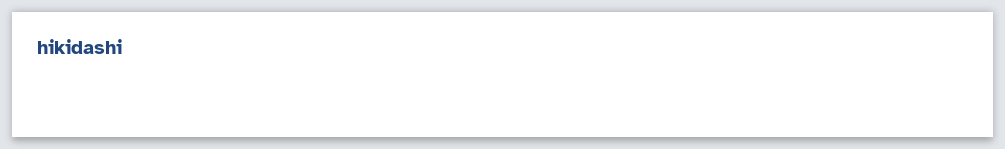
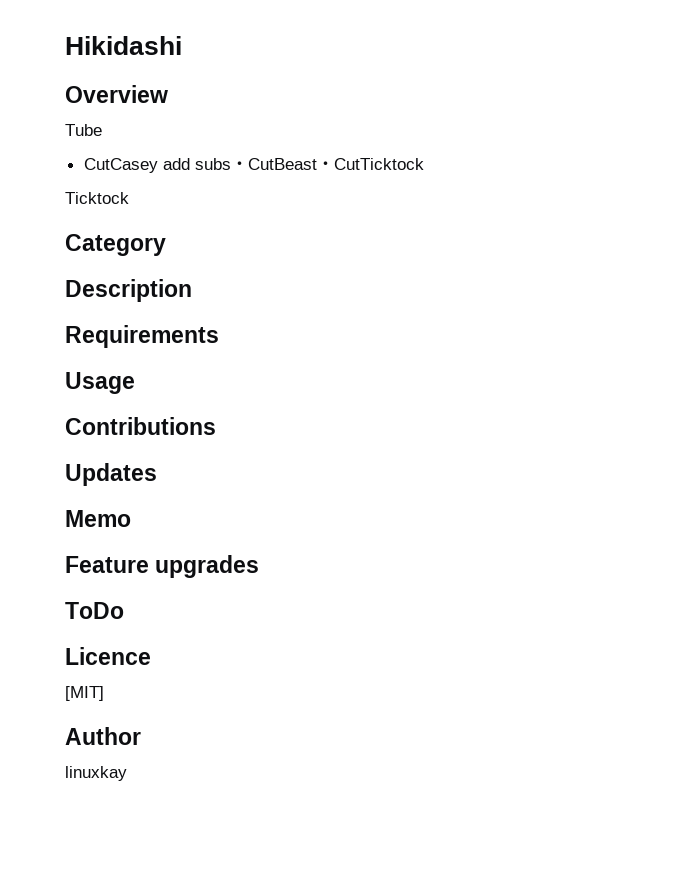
- hikidashi
+ Hikidashi
+ Overview
+ Tube
+ CutCasey add subs・CutBeast・CutTicktock
+ Ticktock
+ Category
+ Description
+ Requirements
+ Usage
+ Contributions
+ Updates
+ Memo
+ Feature upgrades
+ ToDo
+ Licence
+ [MIT]
+ Author
+ linuxkay

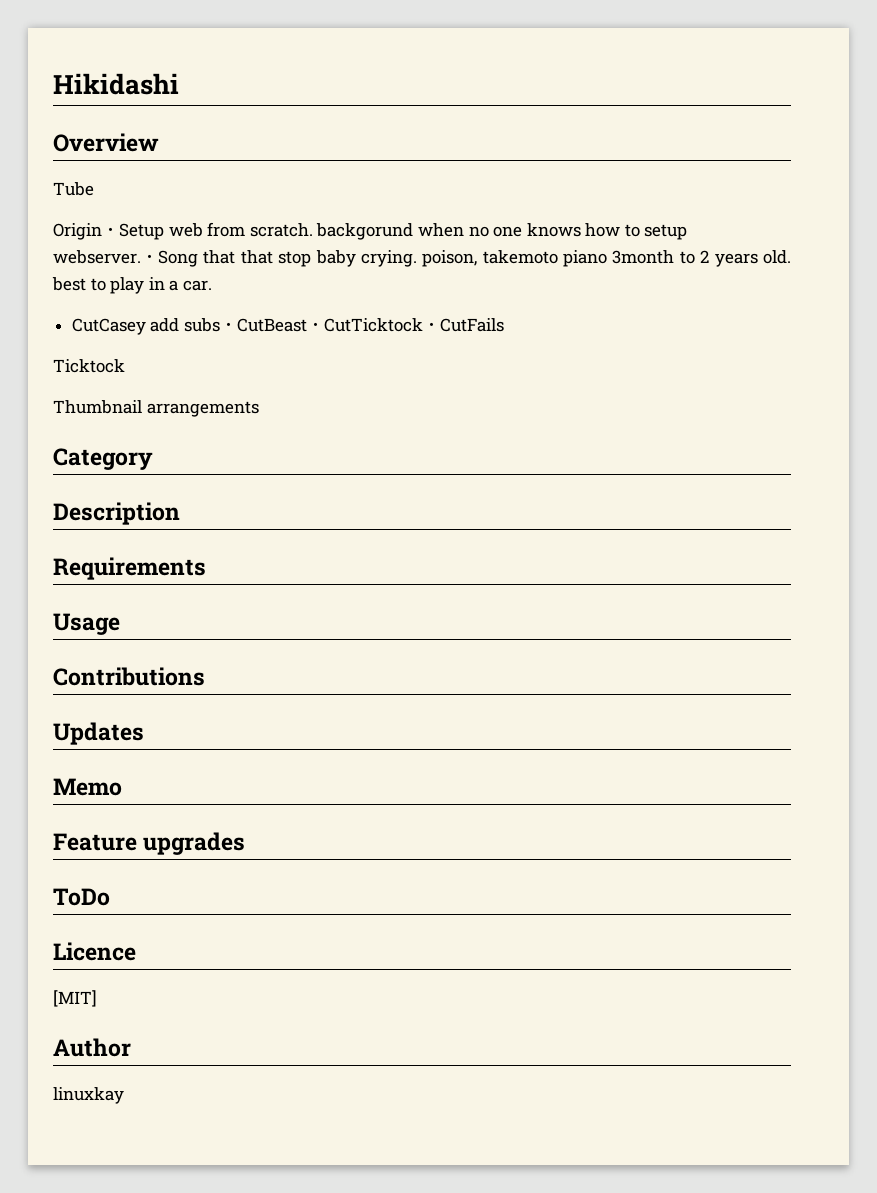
+ Origin・Setup web from scratch. backgorund when no one knows how to setup webserver.・Song that that stop baby crying. poison, takemoto piano 3month to 2 years old. best to play in a car.
- CutCasey add subs・CutBeast・CutTicktock
+ CutCasey add subs・CutBeast・CutTicktock・CutFails
+ Thumbnail arrangements

